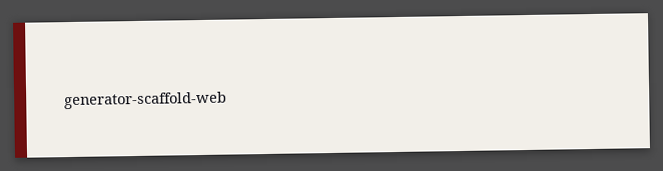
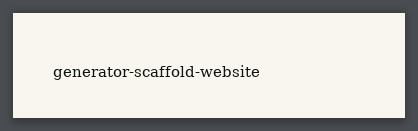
- generator-scaffold-web
+ generator-scaffold-website

